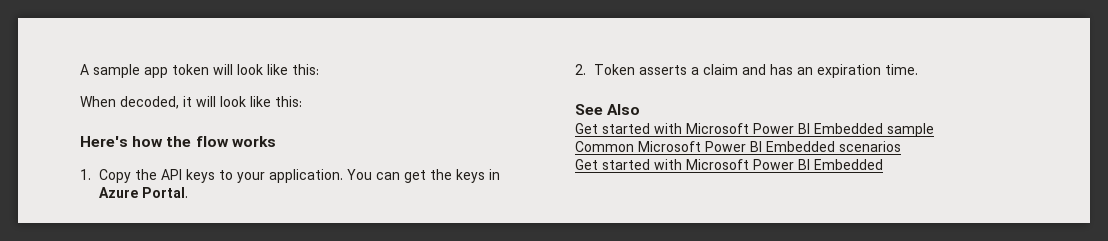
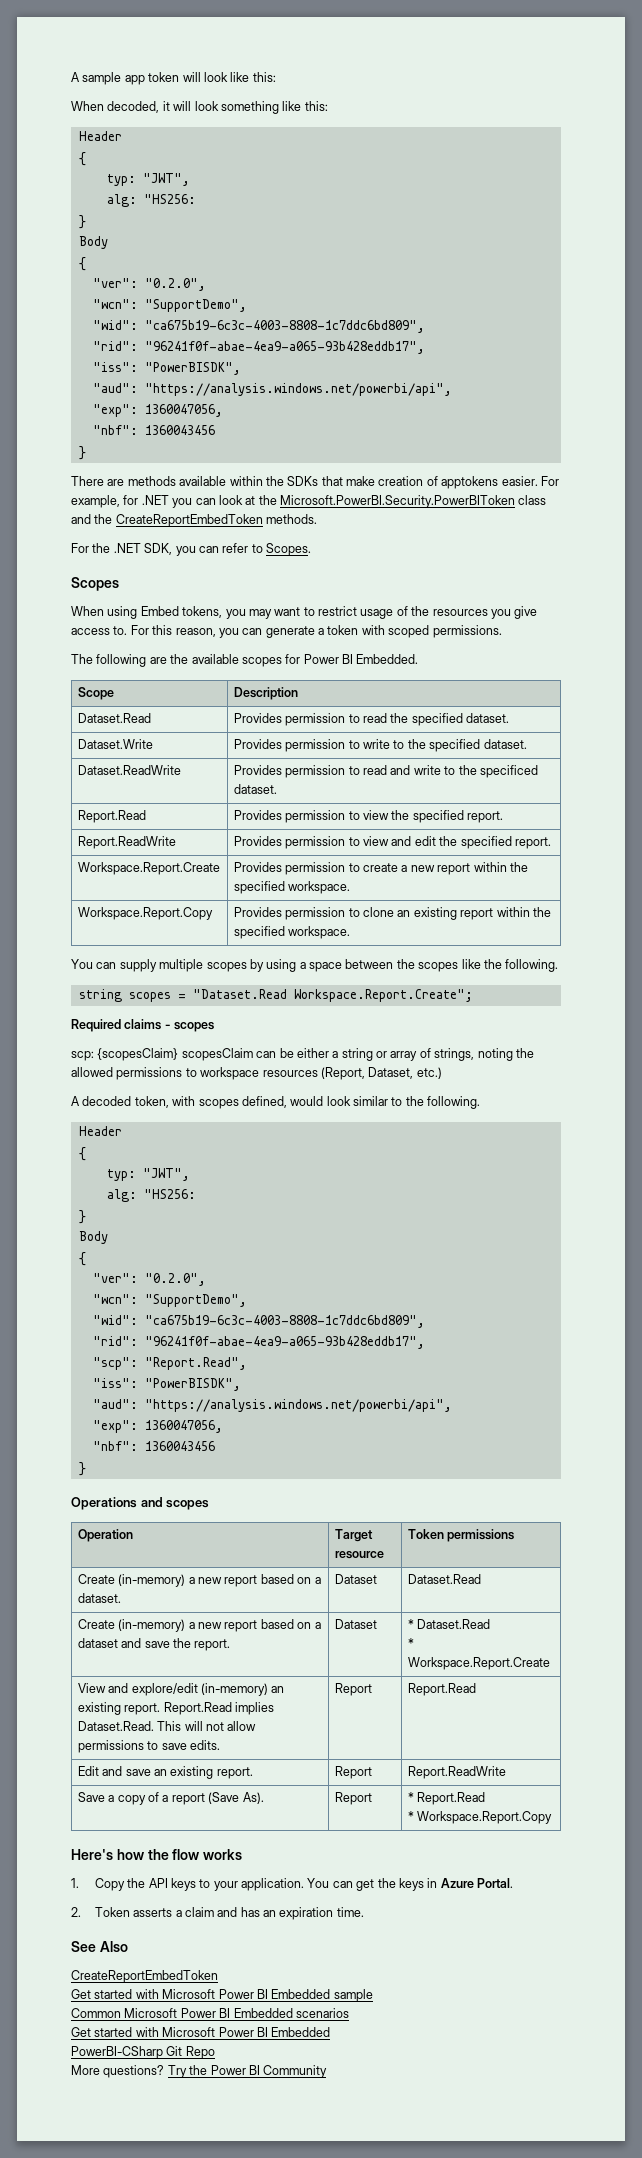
- When decoded, it will look like this:
+ When decoded, it will look something like this:
+ Header
+ {
+ typ: "JWT",
+ alg: "HS256:
+ }
+ Body
+ {
+ "ver": "0.2.0",
+ "wcn": "SupportDemo",
+ "wid": "ca675b19-6c3c-4003-8808-1c7ddc6bd809",
+ "rid": "96241f0f-abae-4ea9-a065-93b428eddb17",
+ "iss": "PowerBISDK",
+ "aud": "https://analysis.windows.net/powerbi/api",
+ "exp": 1360047056,
+ "nbf": 1360043456
+ }
+ There are methods available within the SDKs that make creation of apptokens easier. For example, for .NET you can look at the Microsoft.PowerBI.Security.PowerBIToken class and the CreateReportEmbedToken methods.
+ For the .NET SDK, you can refer to Scopes.
+ Scopes
+ When using Embed tokens, you may want to restrict usage of the resources you give access to. For this reason, you can generate a token with scoped permissions.
+ The following are the available scopes for Power BI Embedded.
+ Scope | Description
+ Dataset.Read | Provides permission to read the specified dataset.
+ Dataset.Write | Provides permission to write to the specified dataset.
+ Dataset.ReadWrite | Provides permission to read and write to the specificed dataset.
+ Report.Read | Provides permission to view the specified report.
+ Report.ReadWrite | Provides permission to view and edit the specified report.
+ Workspace.Report.Create | Provides permission to create a new report within the specified workspace.
+ Workspace.Report.Copy | Provides permission to clone an existing report within the specified workspace.
+ You can supply multiple scopes by using a space between the scopes like the following.
+ string scopes = "Dataset.Read Workspace.Report.Create";
+ Required claims - scopes
+ scp: {scopesClaim} scopesClaim can be either a string or array of strings, noting the allowed permissions to workspace resources (Report, Dataset, etc.)
+ A decoded token, with scopes defined, would look similar to the following.
+ Header
+ {
+ typ: "JWT",
+ alg: "HS256:
+ }
+ Body
+ {
+ "ver": "0.2.0",
+ "wcn": "SupportDemo",
+ "wid": "ca675b19-6c3c-4003-8808-1c7ddc6bd809",
+ "rid": "96241f0f-abae-4ea9-a065-93b428eddb17",
+ "scp": "Report.Read",
+ "iss": "PowerBISDK",
+ "aud": "https://analysis.windows.net/powerbi/api",
+ "exp": 1360047056,
+ "nbf": 1360043456
+ }
+ Operations and scopes
+ Operation | Target resource | Token permissions
+ Create (in-memory) a new report based on a dataset. | Dataset | Dataset.Read
+ Create (in-memory) a new report based on a dataset and save the report. | Dataset | * Dataset.Read
+ * Workspace.Report.Create
+ View and explore/edit (in-memory) an existing report. Report.Read implies Dataset.Read. This will not allow permissions to save edits. | Report | Report.Read
+ Edit and save an existing report. | Report | Report.ReadWrite
+ Save a copy of a report (Save As). | Report | * Report.Read
+ * Workspace.Report.Copy
  See Also
+ CreateReportEmbedToken
+ PowerBI-CSharp Git Repo
+ More questions? Try the Power BI Community

